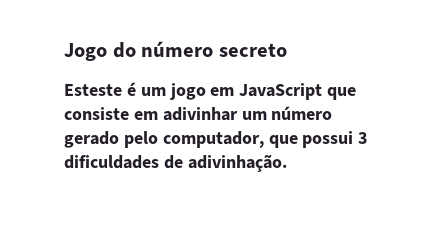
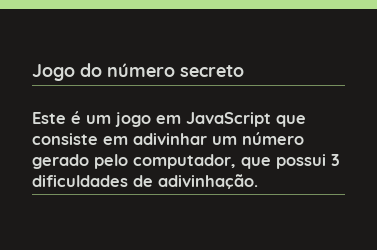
- Esteste é um jogo em JavaScript que consiste em adivinhar um número gerado pelo computador, que possui 3 dificuldades de adivinhação.
+ Este é um jogo em JavaScript que consiste em adivinhar um número gerado pelo computador, que possui 3 dificuldades de adivinhação.

